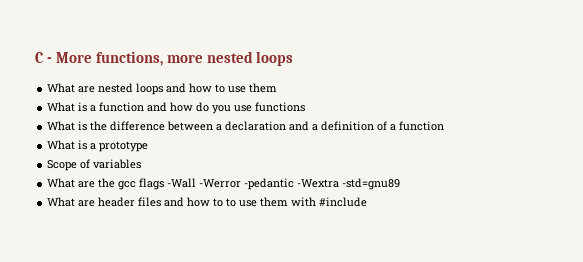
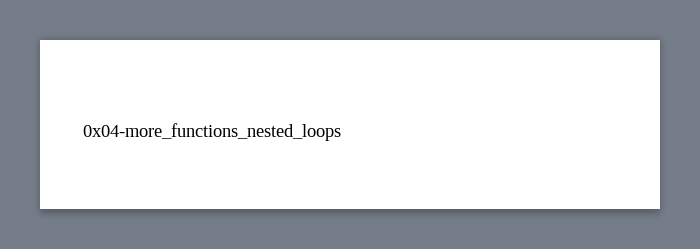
- C - More functions, more nested loops
- What are nested loops and how to use them
- What is a function and how do you use functions
- What is the difference between a declaration and a definition of a function
- What is a prototype
- Scope of variables
- What are the gcc flags -Wall -Werror -pedantic -Wextra -std=gnu89
- What are header files and how to to use them with #include
+ 0x04-more_functions_nested_loops

